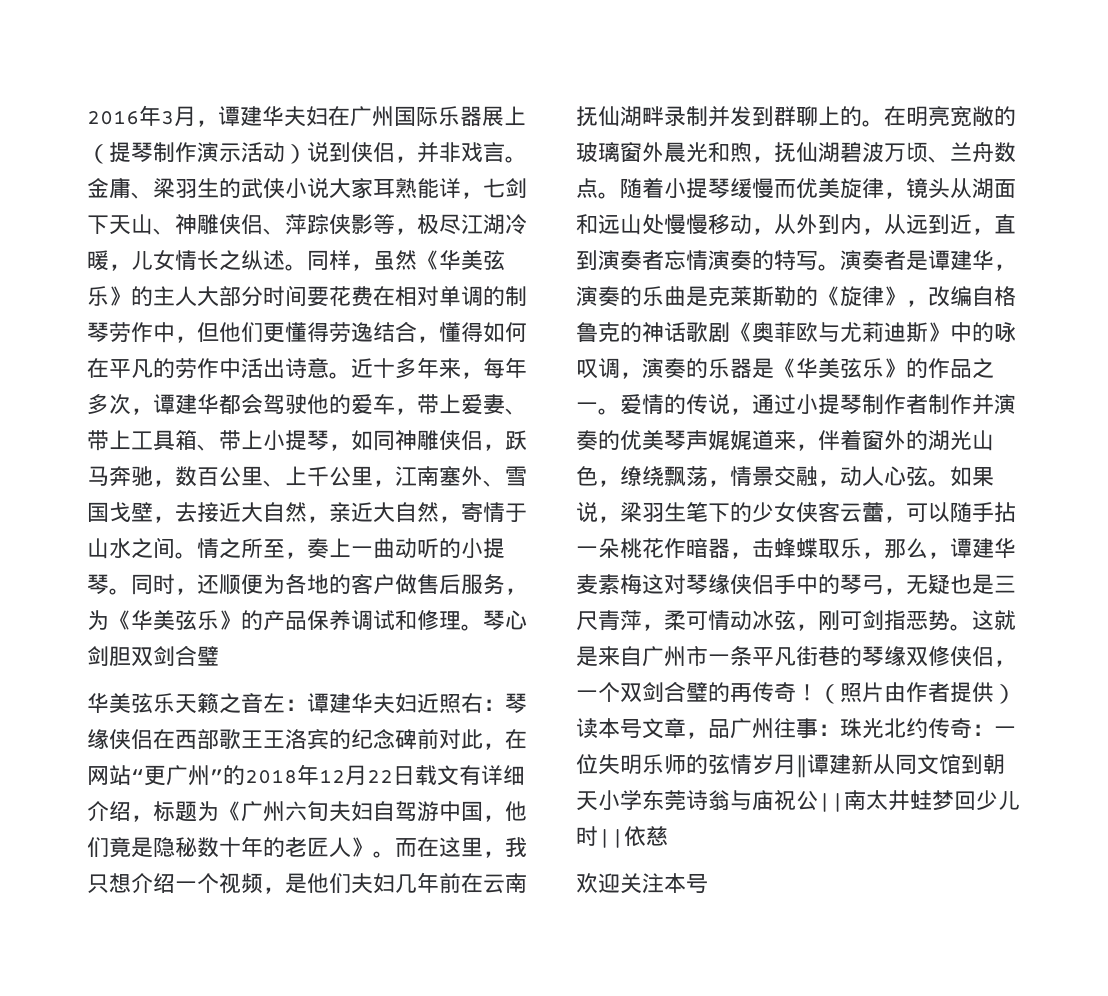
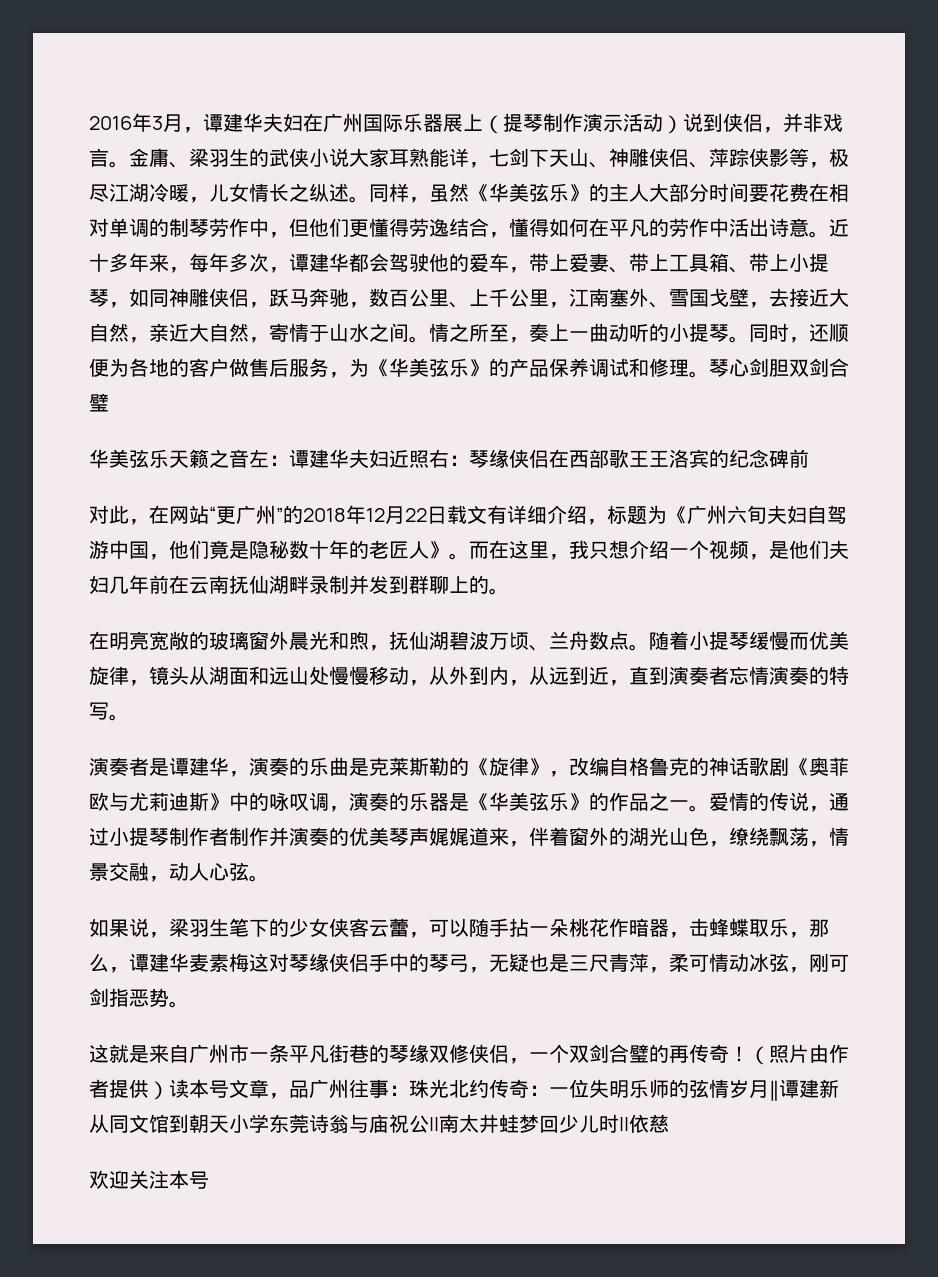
- 华美弦乐天籁之音左：谭建华夫妇近照右：琴缘侠侣在西部歌王王洛宾的纪念碑前对此，在网站“更广州”的2018年12月22日载文有详细介绍，标题为《广州六旬夫妇自驾游中国，他们竟是隐秘数十年的老匠人》。
+ 华美弦乐天籁之音左：谭建华夫妇近照右：琴缘侠侣在西部歌王王洛宾的纪念碑前
+ 对此，在网站“更广州”的2018年12月22日载文有详细介绍，标题为《广州六旬夫妇自驾游中国，他们竟是隐秘数十年的老匠人》。
- 而在这里，我只想介绍一个视频，是他们夫妇几年前在云南抚仙湖畔录制并发到群聊上的。在明亮宽敞的玻璃窗外晨光和煦，抚仙湖碧波万顷、兰舟数点。
+ 而在这里，我只想介绍一个视频，是他们夫妇几年前在云南抚仙湖畔录制并发到群聊上的。
+ 在明亮宽敞的玻璃窗外晨光和煦，抚仙湖碧波万顷、兰舟数点。
- 随着小提琴缓慢而优美旋律，镜头从湖面和远山处慢慢移动，从外到内，从远到近，直到演奏者忘情演奏的特写。演奏者是谭建华，演奏的乐曲是克莱斯勒的《旋律》，改编自格鲁克的神话歌剧《奥菲欧与尤莉迪斯》中的咏叹调，演奏的乐器是《华美弦乐》的作品之一。
+ 随着小提琴缓慢而优美旋律，镜头从湖面和远山处慢慢移动，从外到内，从远到近，直到演奏者忘情演奏的特写。
+ 演奏者是谭建华，演奏的乐曲是克莱斯勒的《旋律》，改编自格鲁克的神话歌剧《奥菲欧与尤莉迪斯》中的咏叹调，演奏的乐器是《华美弦乐》的作品之一。
- 爱情的传说，通过小提琴制作者制作并演奏的优美琴声娓娓道来，伴着窗外的湖光山色，缭绕飘荡，情景交融，动人心弦。如果说，梁羽生笔下的少女侠客云蕾，可以随手拈一朵桃花作暗器，击蜂蝶取乐，那么，谭建华麦素梅这对琴缘侠侣手中的琴弓，无疑也是三尺青萍，柔可情动冰弦，刚可剑指恶势。这就是来自广州市一条平凡街巷的琴缘双修侠侣，一个双剑合璧的再传奇！
+ 爱情的传说，通过小提琴制作者制作并演奏的优美琴声娓娓道来，伴着窗外的湖光山色，缭绕飘荡，情景交融，动人心弦。
+ 如果说，梁羽生笔下的少女侠客云蕾，可以随手拈一朵桃花作暗器，击蜂蝶取乐，那么，谭建华麦素梅这对琴缘侠侣手中的琴弓，无疑也是三尺青萍，柔可情动冰弦，刚可剑指恶势。
+ 这就是来自广州市一条平凡街巷的琴缘双修侠侣，一个双剑合璧的再传奇！

